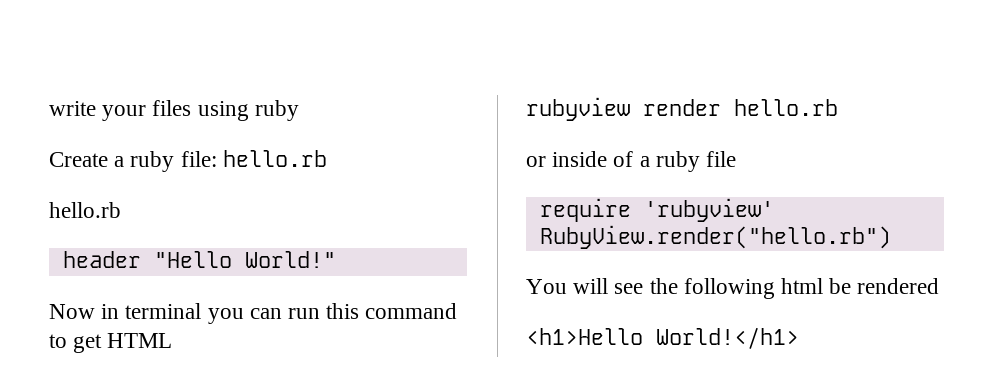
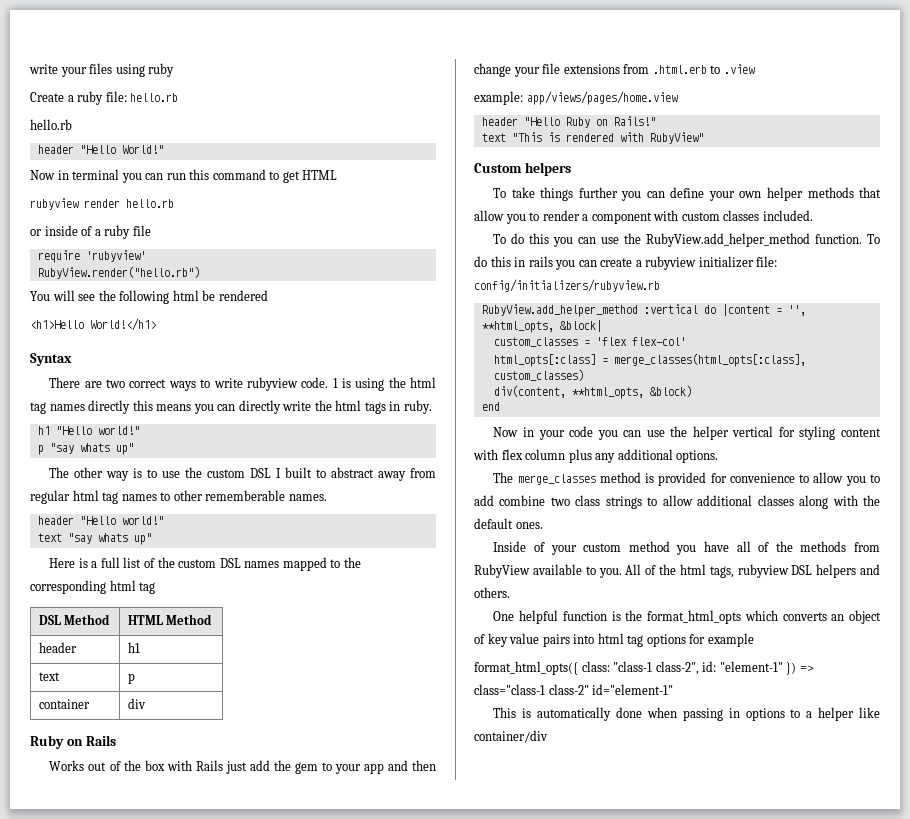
+ Syntax
+ There are two correct ways to write rubyview code. 1 is using the html tag names directly this means you can directly write the html tags in ruby.
+ h1 "Hello world!"
+ p "say whats up"
+ The other way is to use the custom DSL I built to abstract away from regular html tag names to other rememberable names.
+ header "Hello world!"
+ text "say whats up"
+ Here is a full list of the custom DSL names mapped to the corresponding html tag
+ DSL Method | HTML Method
+ header | h1
+ text | p
+ container | div
+ Ruby on Rails
+ Works out of the box with Rails just add the gem to your app and then change your file extensions from .html.erb to .view
+ example: app/views/pages/home.view
+ header "Hello Ruby on Rails!"
+ text "This is rendered with RubyView"
+ Custom helpers
+ To take things further you can define your own helper methods that allow you to render a component with custom classes included.
+ To do this you can use the RubyView.add_helper_method function. To do this in rails you can create a rubyview initializer file: config/initializers/rubyview.rb
+ RubyView.add_helper_method :vertical do |content = '', **html_opts, &block|
+ custom_classes = 'flex flex-col'
+ html_opts[:class] = merge_classes(html_opts[:class], custom_classes)
+ div(content, **html_opts, &block)
+ end
+ Now in your code you can use the helper vertical for styling content with flex column plus any additional options.
+ The merge_classes method is provided for convenience to allow you to add combine two class strings to allow additional classes along with the default ones.
+ Inside of your custom method you have all of the methods from RubyView available to you. All of the html tags, rubyview DSL helpers and others.
+ One helpful function is the format_html_opts which converts an object of key value pairs into html tag options for example
+ format_html_opts({ class: "class-1 class-2", id: "element-1" }) => class="class-1 class-2" id="element-1"
+ This is automatically done when passing in options to a helper like container/div

